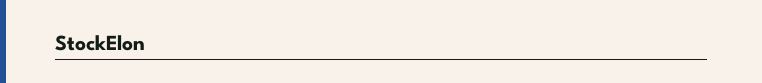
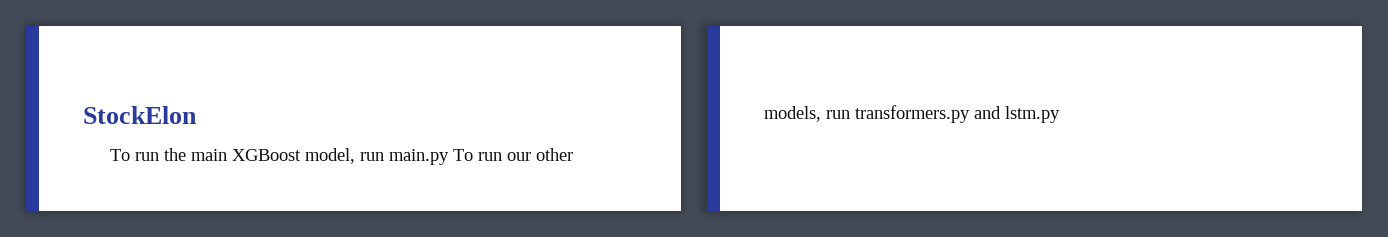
+ To run the main XGBoost model, run main.py To run our other models, run transformers.py and lstm.py

